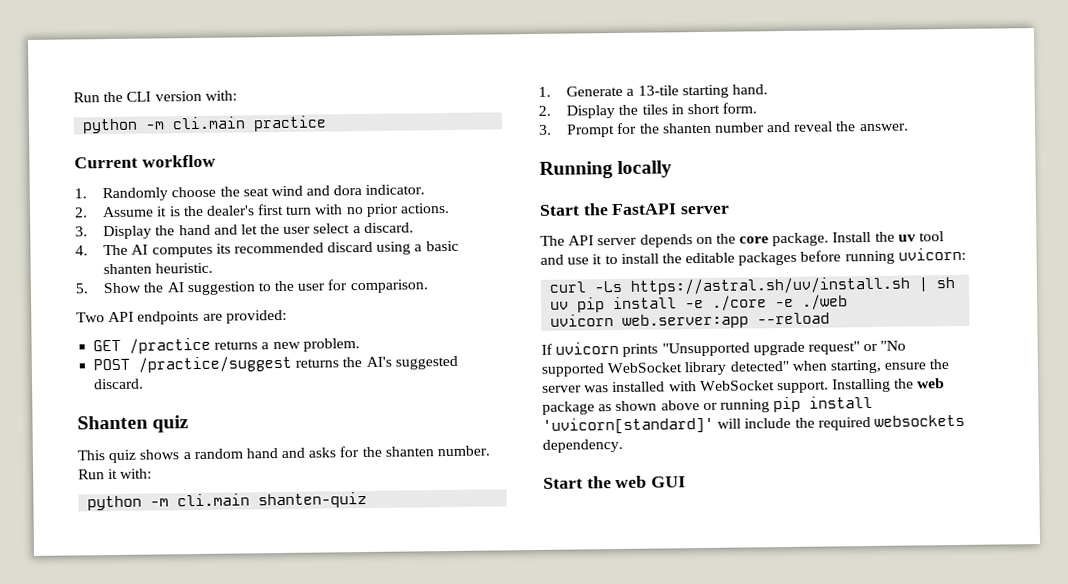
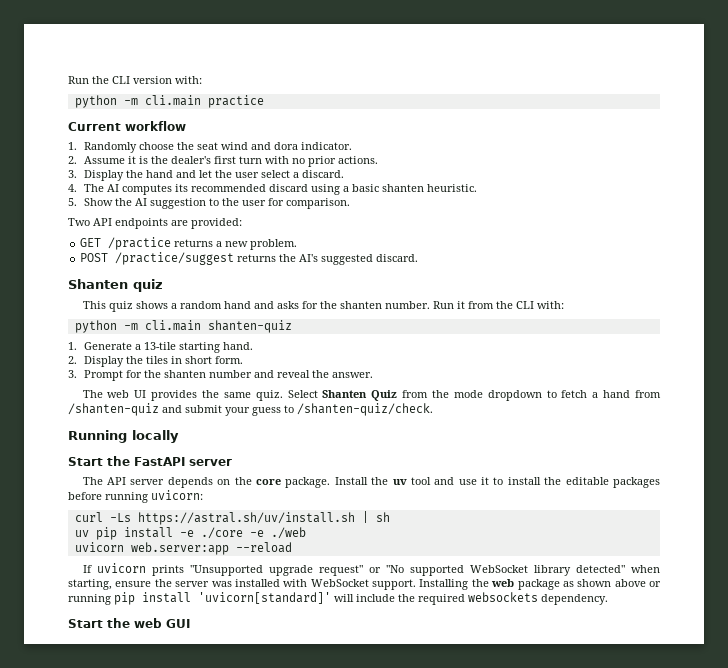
- Run it with:
+ Run it from the CLI with:
+ The web UI provides the same quiz. Select Shanten Quiz from the mode dropdown to fetch a hand from /shanten-quiz and submit your guess to /shanten-quiz/check.

